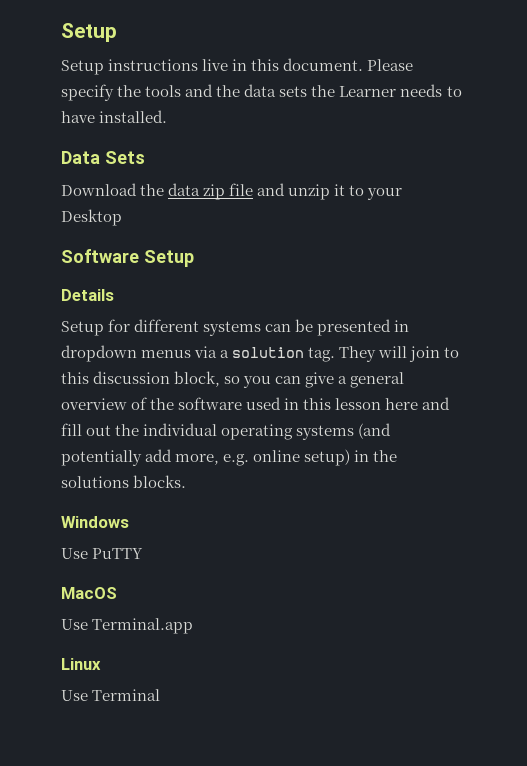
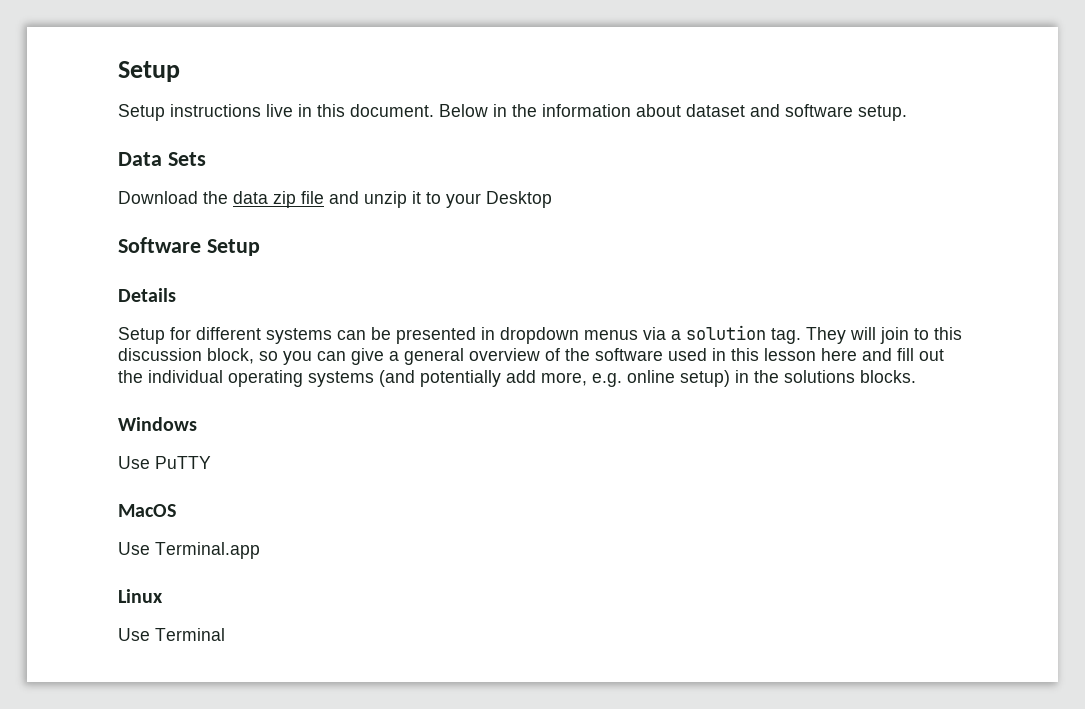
- Please specify the tools and the data sets the Learner needs to have installed.
+ Below in the information about dataset and software setup.

